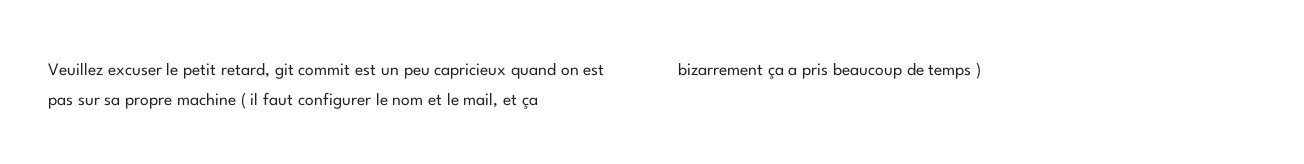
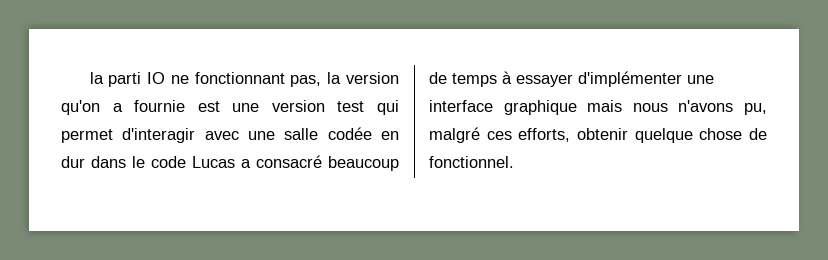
- Veuillez excuser le petit retard, git commit est un peu capricieux quand on est pas sur sa propre machine ( il faut configurer le nom et le mail, et ça bizarrement ça a pris beaucoup de temps )
+ la parti IO ne fonctionnant pas, la version qu'on a fournie est une version test qui permet d'interagir avec une salle codée en dur dans le code Lucas a consacré beaucoup de temps à essayer d'implémenter une interface graphique mais nous n'avons pu, malgré ces efforts, obtenir quelque chose de fonctionnel.

